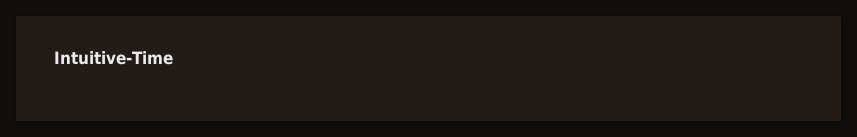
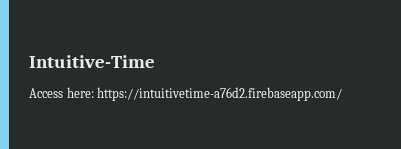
+ Access here: https://intuitivetime-a76d2.firebaseapp.com/

